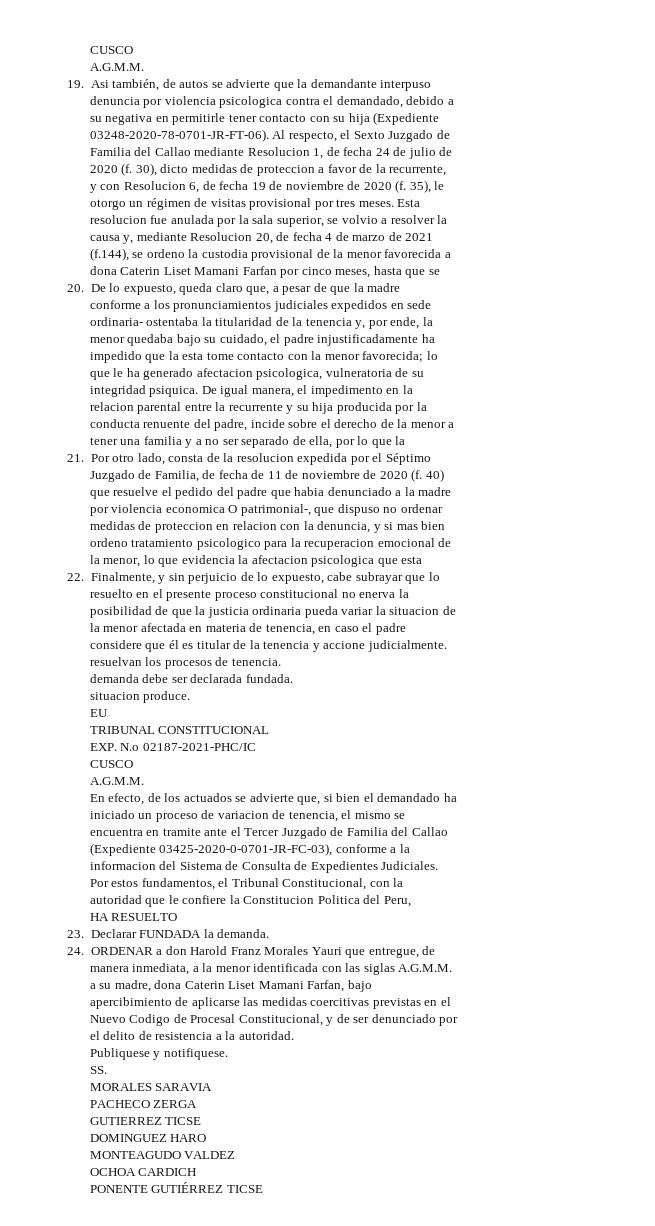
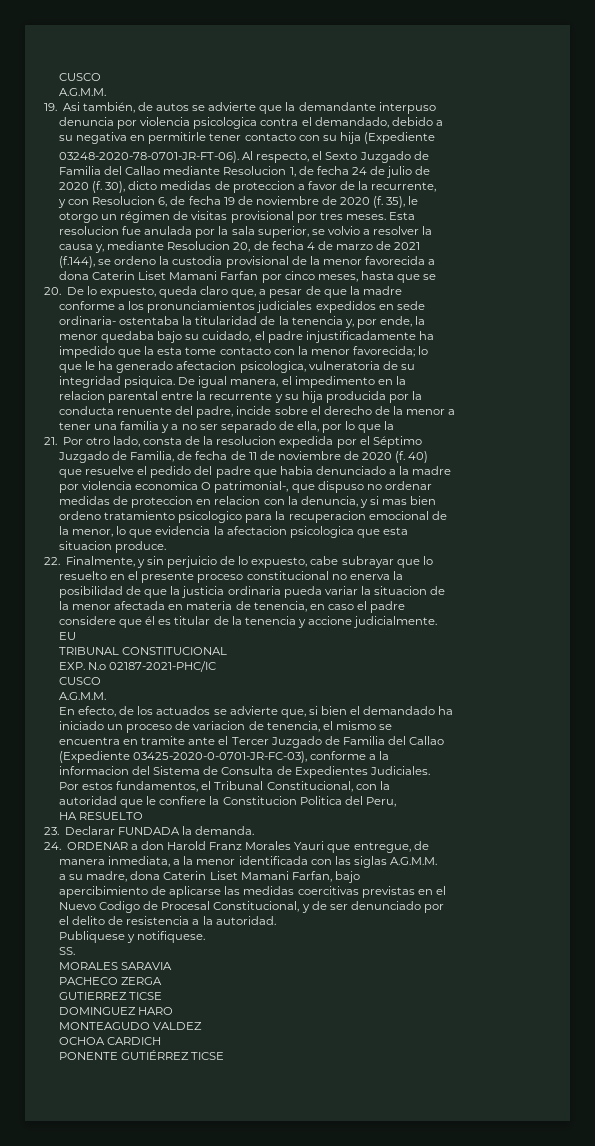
+ situacion produce.
- resuelvan los procesos de tenencia.
- demanda debe ser declarada fundada.
- situacion produce.

